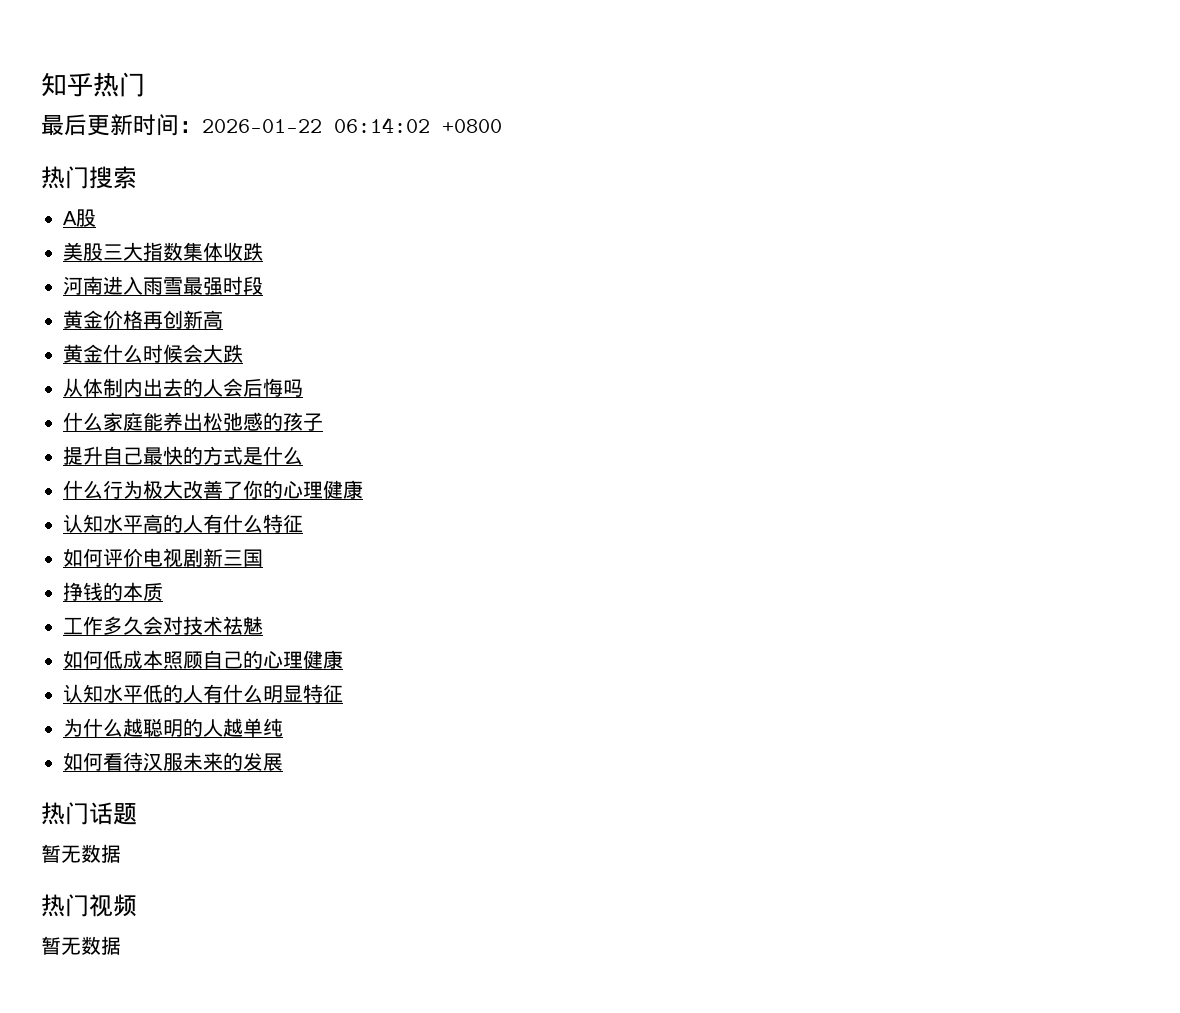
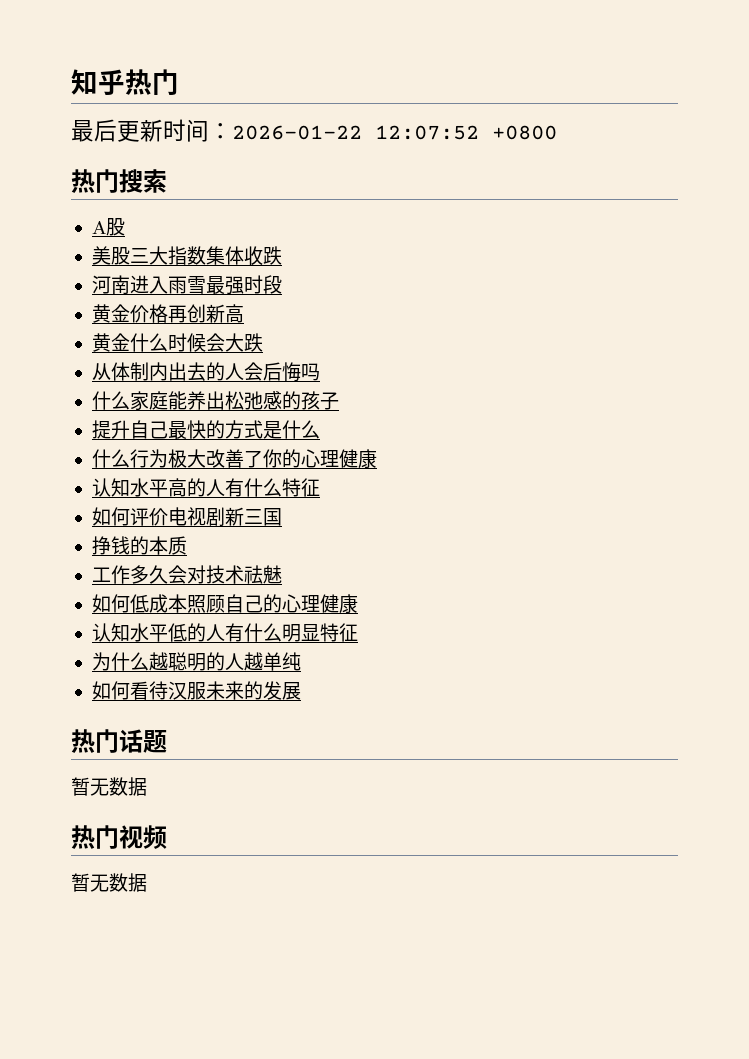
- 最后更新时间：2026-01-22 06:14:02 +0800
+ 最后更新时间：2026-01-22 12:07:52 +0800

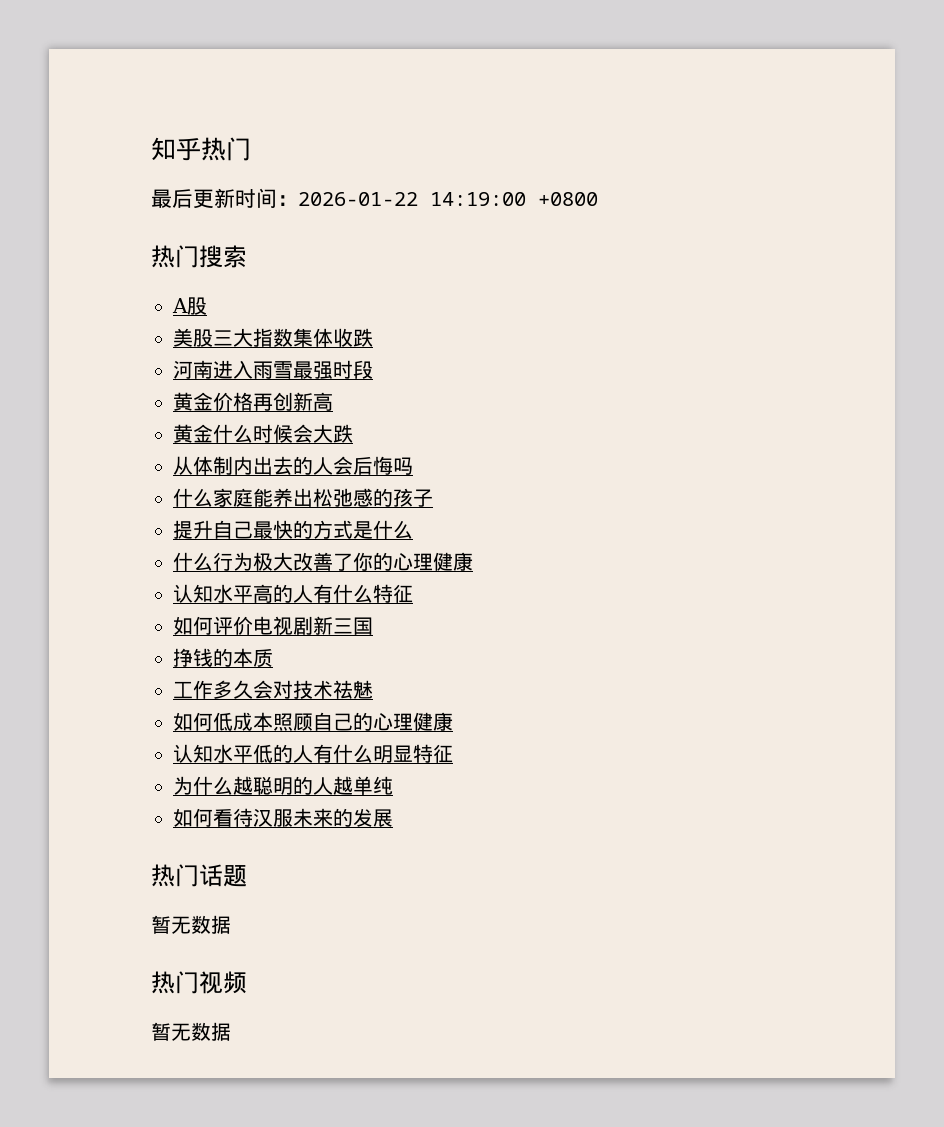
- 最后更新时间：2026-01-22 12:07:52 +0800
+ 最后更新时间：2026-01-22 14:19:00 +0800

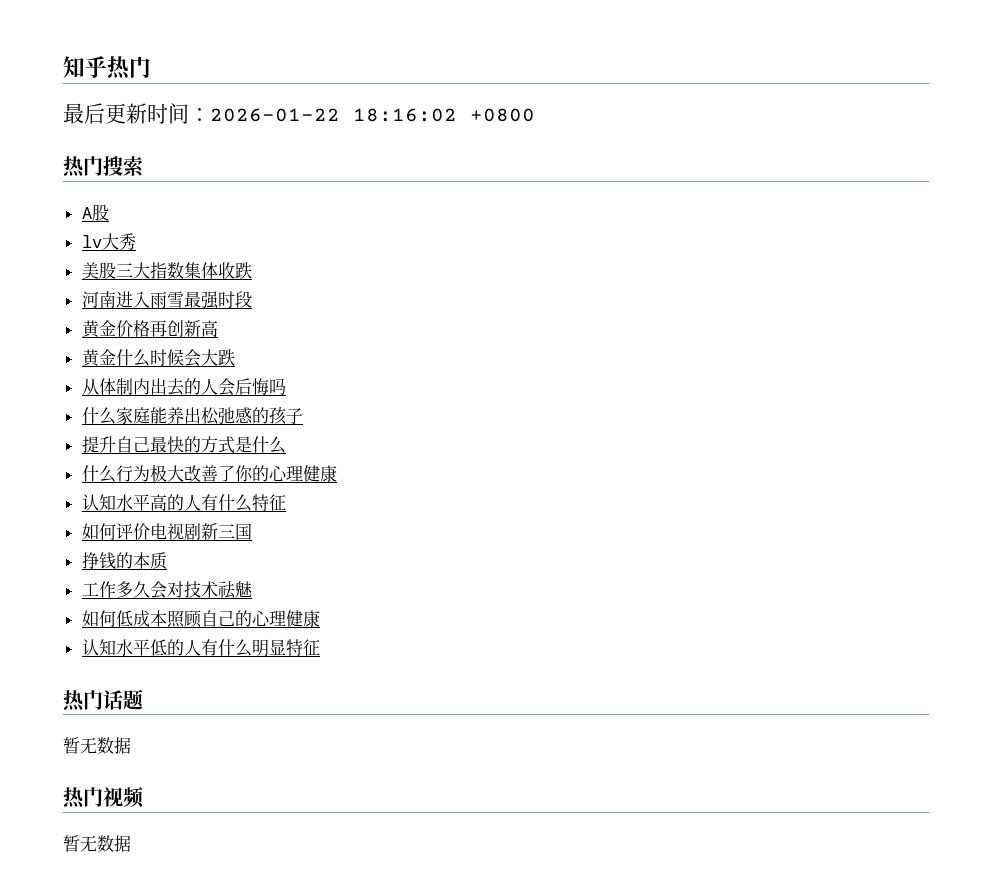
- 最后更新时间：2026-01-22 14:19:00 +0800
+ 最后更新时间：2026-01-22 18:16:02 +0800
+ lv大秀
- 为什么越聪明的人越单纯
- 如何看待汉服未来的发展

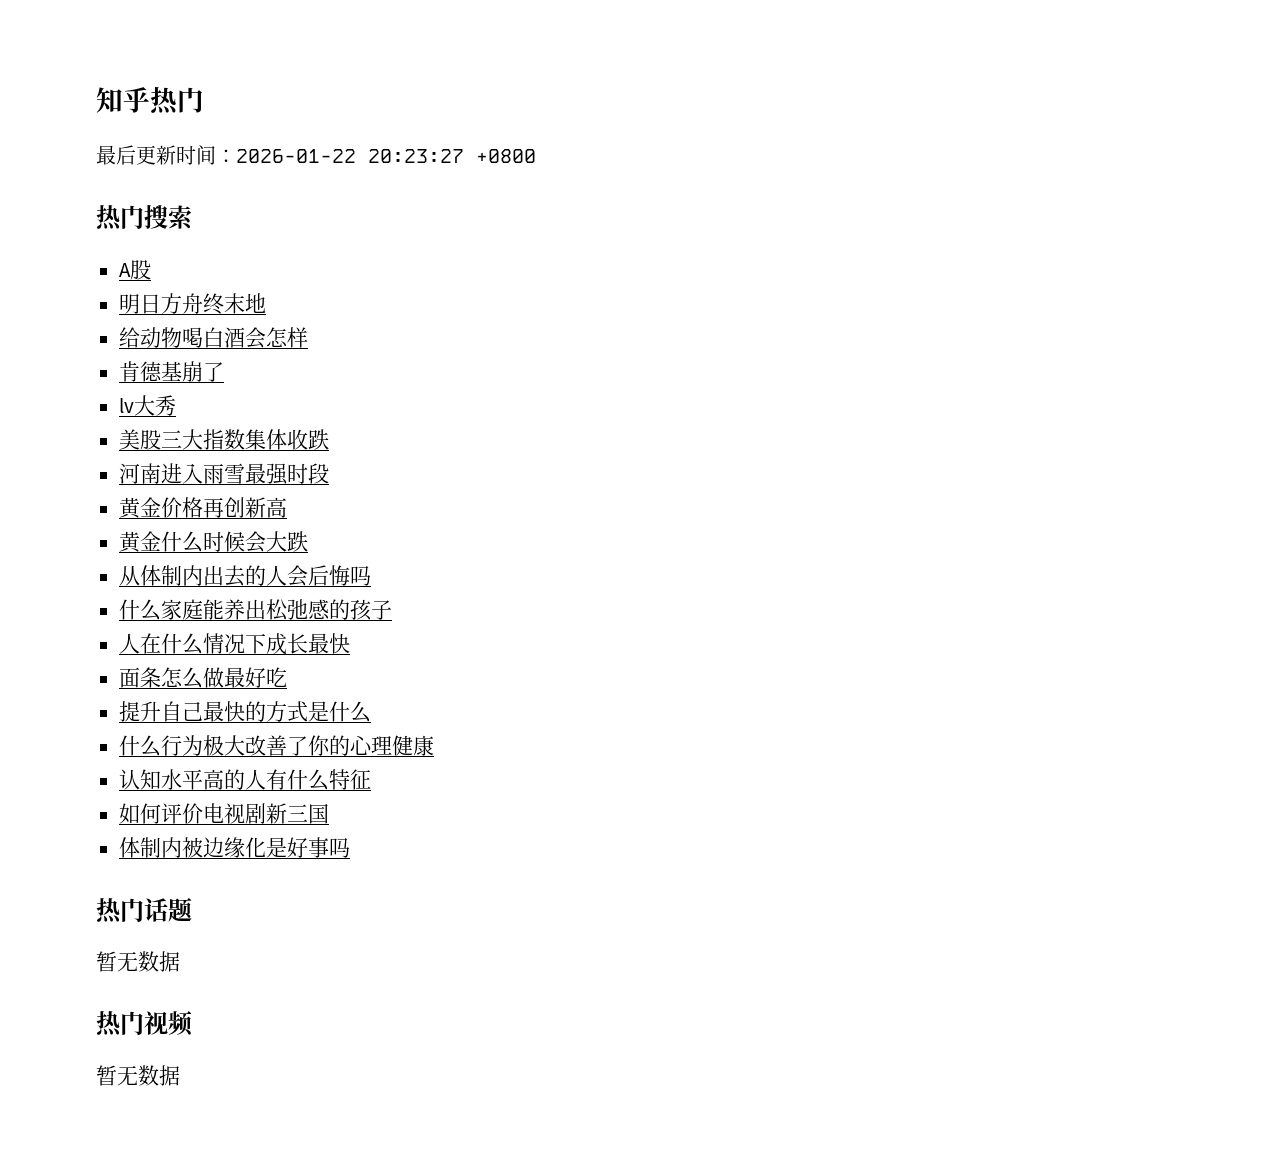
- 最后更新时间：2026-01-22 18:16:02 +0800
+ 最后更新时间：2026-01-22 20:23:27 +0800
+ 明日方舟终末地
+ 给动物喝白酒会怎样
+ 肯德基崩了
+ 人在什么情况下成长最快
+ 面条怎么做最好吃
- 挣钱的本质
- 工作多久会对技术祛魅
- 如何低成本照顾自己的心理健康
- 认知水平低的人有什么明显特征
+ 体制内被边缘化是好事吗

